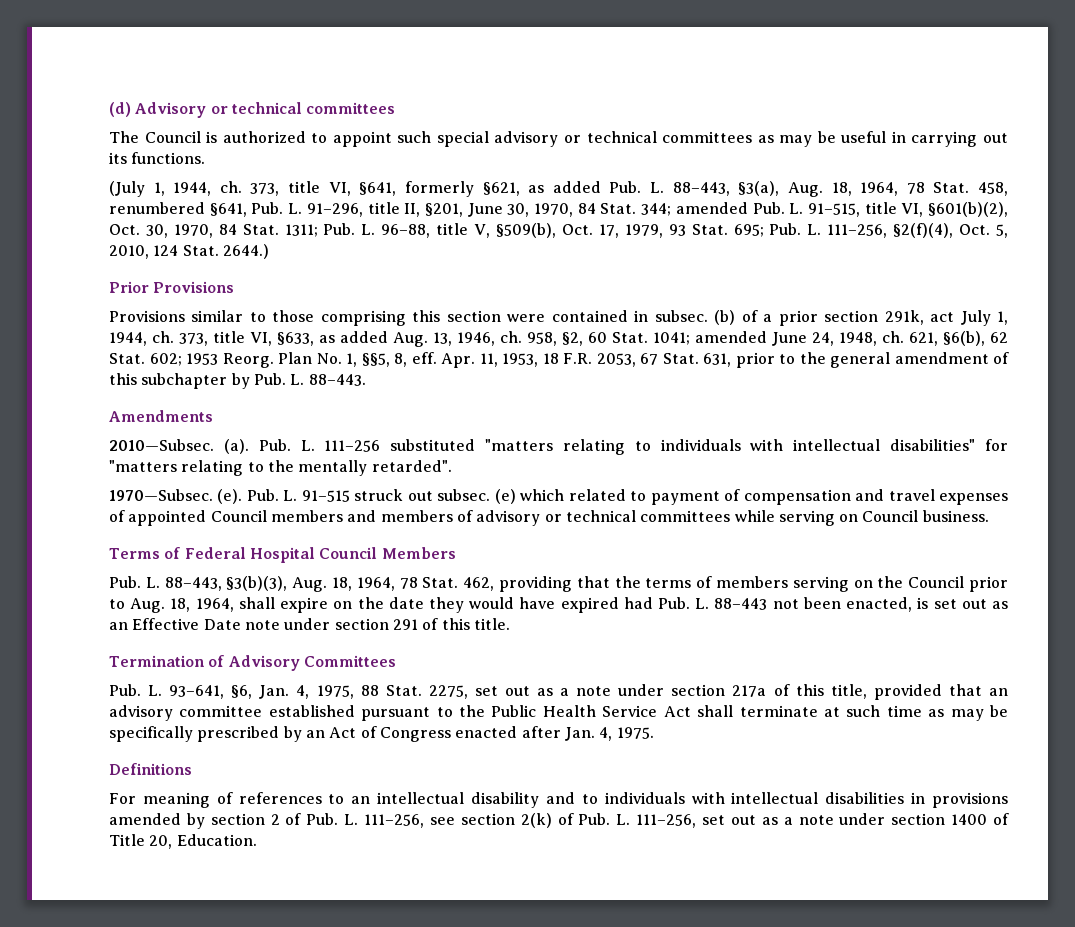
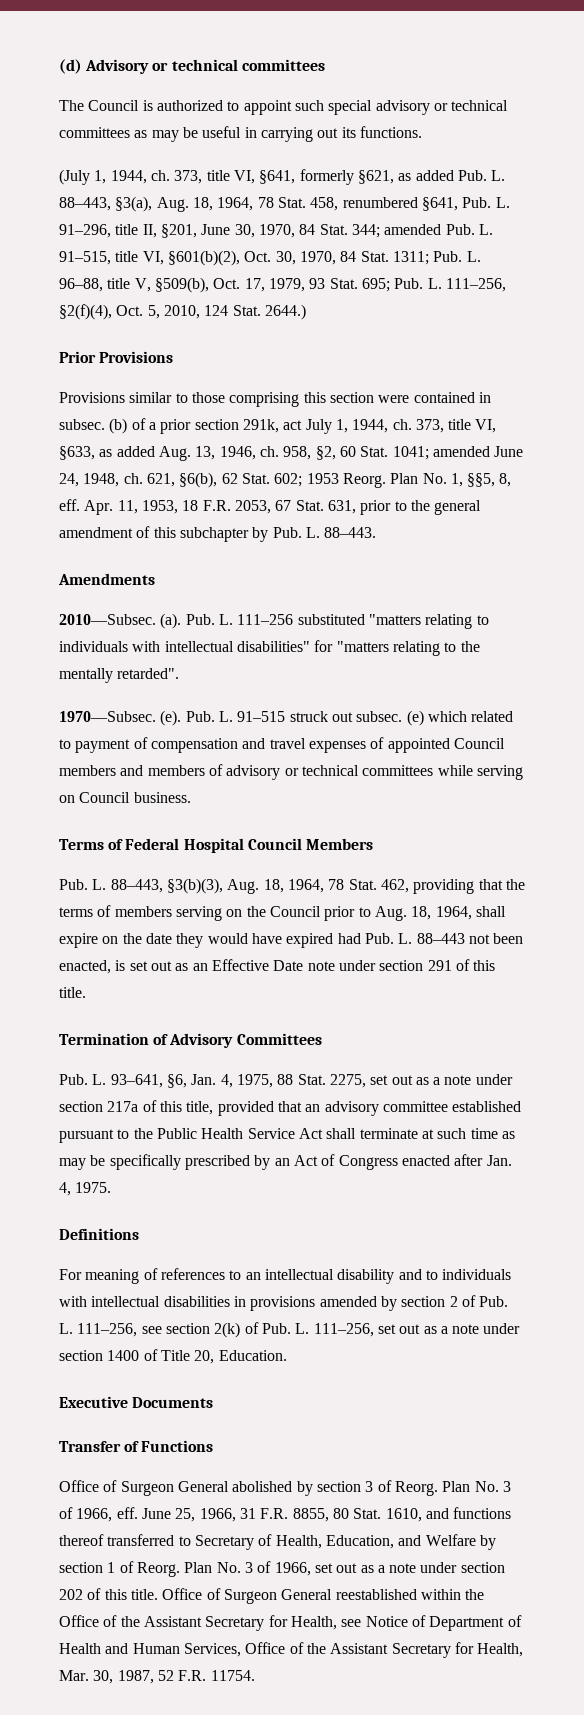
+ Executive Documents
+ Transfer of Functions
+ Office of Surgeon General abolished by section 3 of Reorg. Plan No. 3 of 1966, eff. June 25, 1966, 31 F.R. 8855, 80 Stat. 1610, and functions thereof transferred to Secretary of Health, Education, and Welfare by section 1 of Reorg. Plan No. 3 of 1966, set out as a note under section 202 of this title. Office of Surgeon General reestablished within the Office of the Assistant Secretary for Health, see Notice of Department of Health and Human Services, Office of the Assistant Secretary for Health, Mar. 30, 1987, 52 F.R. 11754.

